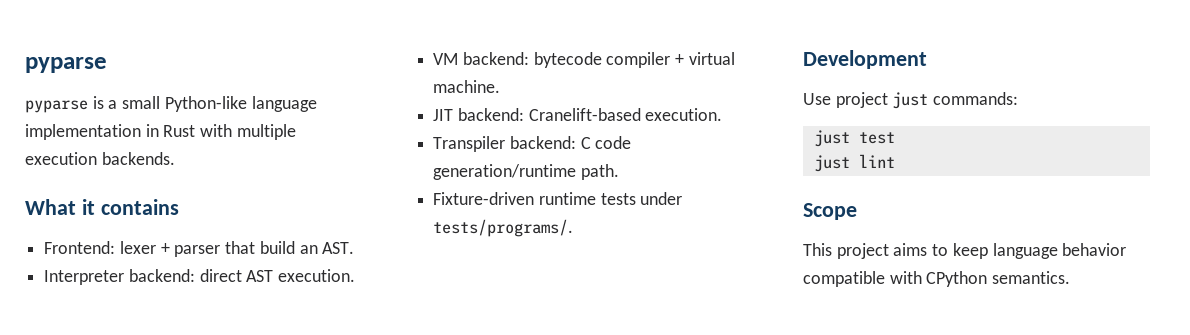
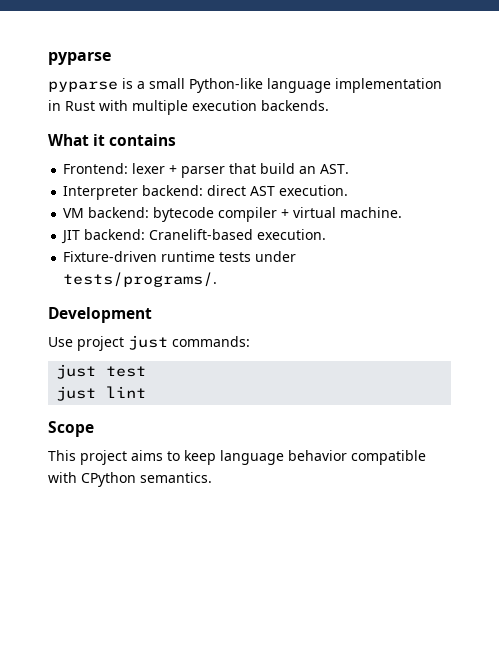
- Transpiler backend: C code generation/runtime path.

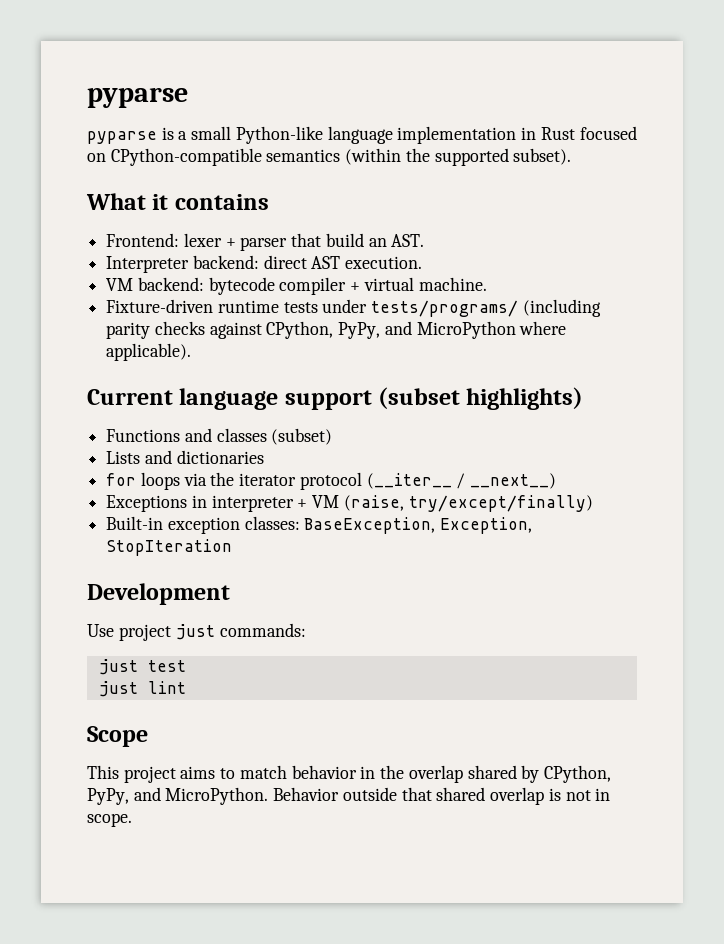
- pyparse is a small Python-like language implementation in Rust with multiple execution backends.
+ pyparse is a small Python-like language implementation in Rust focused on CPython-compatible semantics (within the supported subset).
- JIT backend: Cranelift-based execution.
- Fixture-driven runtime tests under tests/programs/.
+ Fixture-driven runtime tests under tests/programs/ (including parity checks against CPython, PyPy, and MicroPython where applicable).
+ Current language support (subset highlights)
+ Functions and classes (subset)
+ Lists and dictionaries
+ for loops via the iterator protocol (__iter__ / __next__)
+ Exceptions in interpreter + VM (raise, try/except/finally)
+ Built-in exception classes: BaseException, Exception, StopIteration
- This project aims to keep language behavior compatible with CPython semantics.
+ This project aims to match behavior in the overlap shared by CPython, PyPy, and MicroPython. Behavior outside that shared overlap is not in scope.

